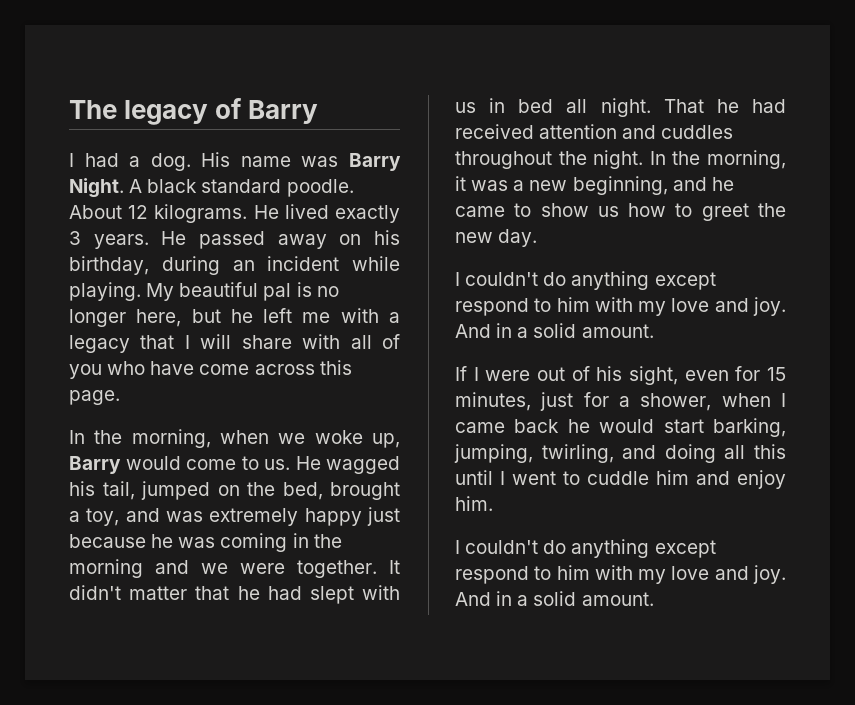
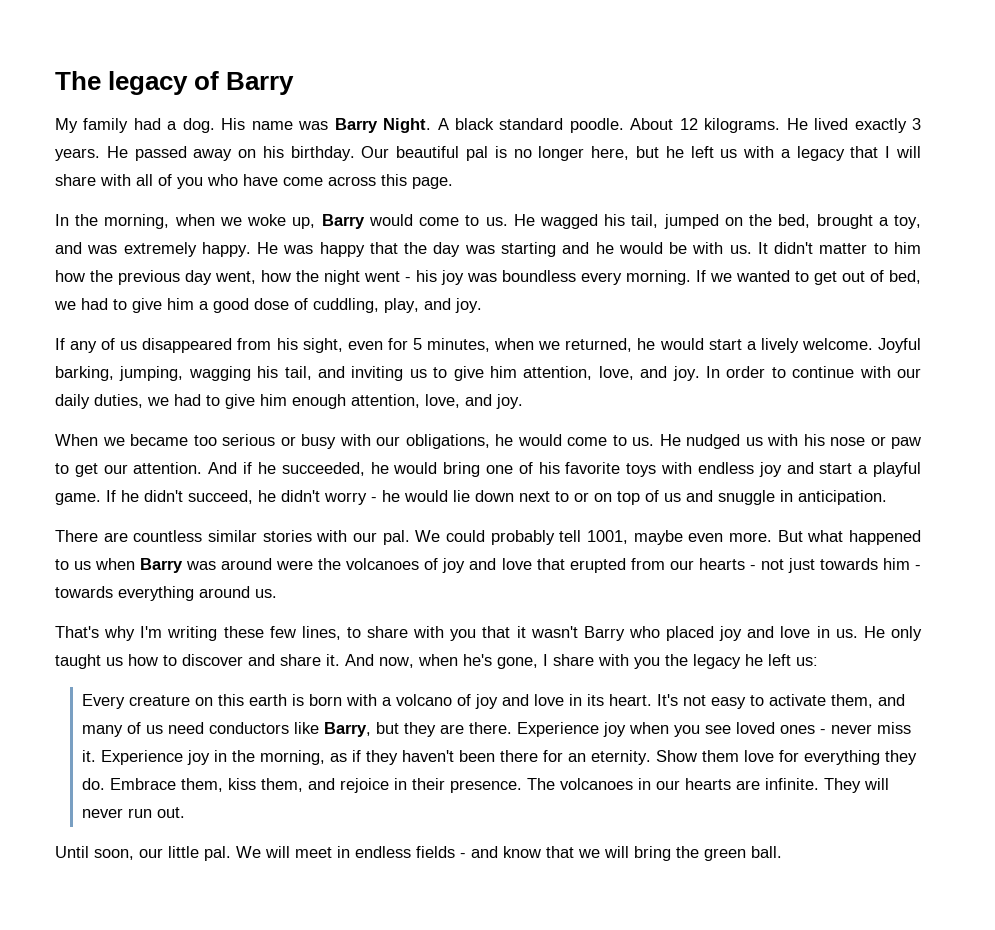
- I had a dog.
+ My family had a dog.
- He passed away on his birthday, during an incident while playing. My beautiful pal is no longer here, but he left me with a legacy that I will share with all of you who have come across this page.
+ He passed away on his birthday. Our beautiful pal is no longer here, but he left us with a legacy that I will share with all of you who have come across this page.
- He wagged his tail, jumped on the bed, brought a toy, and was extremely happy just because he was coming in the morning and we were together. It didn't matter that he had slept with us in bed all night. That he had received attention and cuddles throughout the night. In the morning, it was a new beginning, and he came to show us how to greet the new day.
- I couldn't do anything except respond to him with my love and joy. And in a solid amount.
- If I were out of his sight, even for 15 minutes, just for a shower, when I came back he would start barking, jumping, twirling, and doing all this until I went to cuddle him and enjoy him.
- I couldn't do anything except respond to him with my love and joy. And in a solid amount.
+ He wagged his tail, jumped on the bed, brought a toy, and was extremely happy. He was happy that the day was starting and he would be with us. It didn't matter to him how the previous day went, how the night went - his joy was boundless every morning. If we wanted to get out of bed, we had to give him a good dose of cuddling, play, and joy.
+ If any of us disappeared from his sight, even for 5 minutes, when we returned, he would start a lively welcome. Joyful barking, jumping, wagging his tail, and inviting us to give him attention, love, and joy. In order to continue with our daily duties, we had to give him enough attention, love, and joy.
+ When we became too serious or busy with our obligations, he would come to us. He nudged us with his nose or paw to get our attention. And if he succeeded, he would bring one of his favorite toys with endless joy and start a playful game. If he didn't succeed, he didn't worry - he would lie down next to or on top of us and snuggle in anticipation.
+ There are countless similar stories with our pal. We could probably tell 1001, maybe even more. But what happened to us when Barry was around were the volcanoes of joy and love that erupted from our hearts - not just towards him - towards everything around us.
+ That's why I'm writing these few lines, to share with you that it wasn't Barry who placed joy and love in us. He only taught us how to discover and share it. And now, when he's gone, I share with you the legacy he left us:
+ Every creature on this earth is born with a volcano of joy and love in its heart. It's not easy to activate them, and many of us need conductors like Barry, but they are there. Experience joy when you see loved ones - never miss it. Experience joy in the morning, as if they haven't been there for an eternity. Show them love for everything they do. Embrace them, kiss them, and rejoice in their presence. The volcanoes in our hearts are infinite. They will never run out.
+ Until soon, our little pal. We will meet in endless fields - and know that we will bring the green ball.

